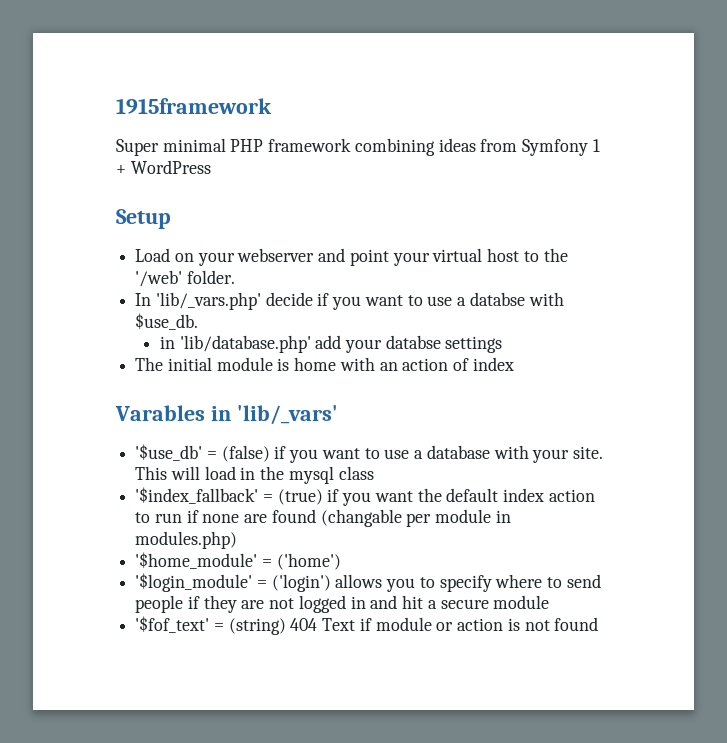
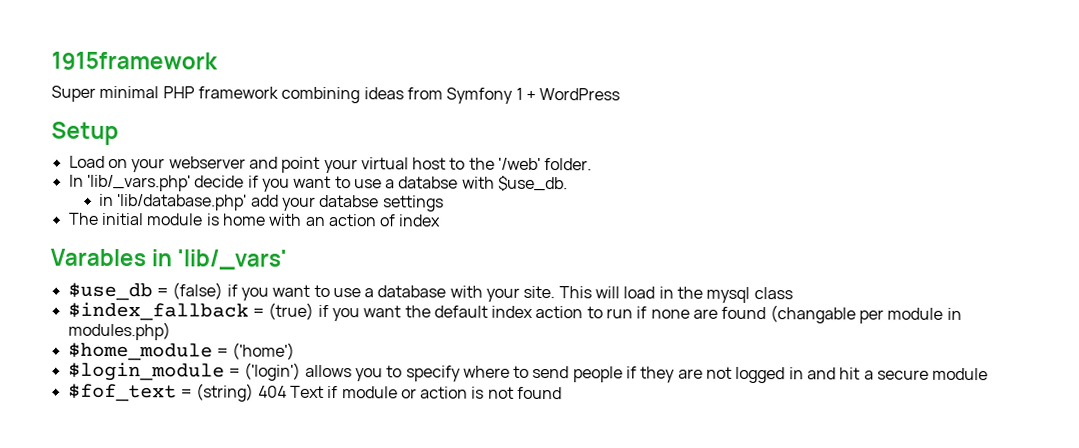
- '$use_db' = (false) if you want to use a database with your site.
+ $use_db = (false) if you want to use a database with your site.
- '$index_fallback' = (true) if you want the default index action to run if none are found (changable per module in modules.php)
+ $index_fallback = (true) if you want the default index action to run if none are found (changable per module in modules.php)
- '$home_module' = ('home')
+ $home_module = ('home')
- '$login_module' = ('login') allows you to specify where to send people if they are not logged in and hit a secure module
+ $login_module = ('login') allows you to specify where to send people if they are not logged in and hit a secure module
- '$fof_text' = (string) 404 Text if module or action is not found
+ $fof_text = (string) 404 Text if module or action is not found

